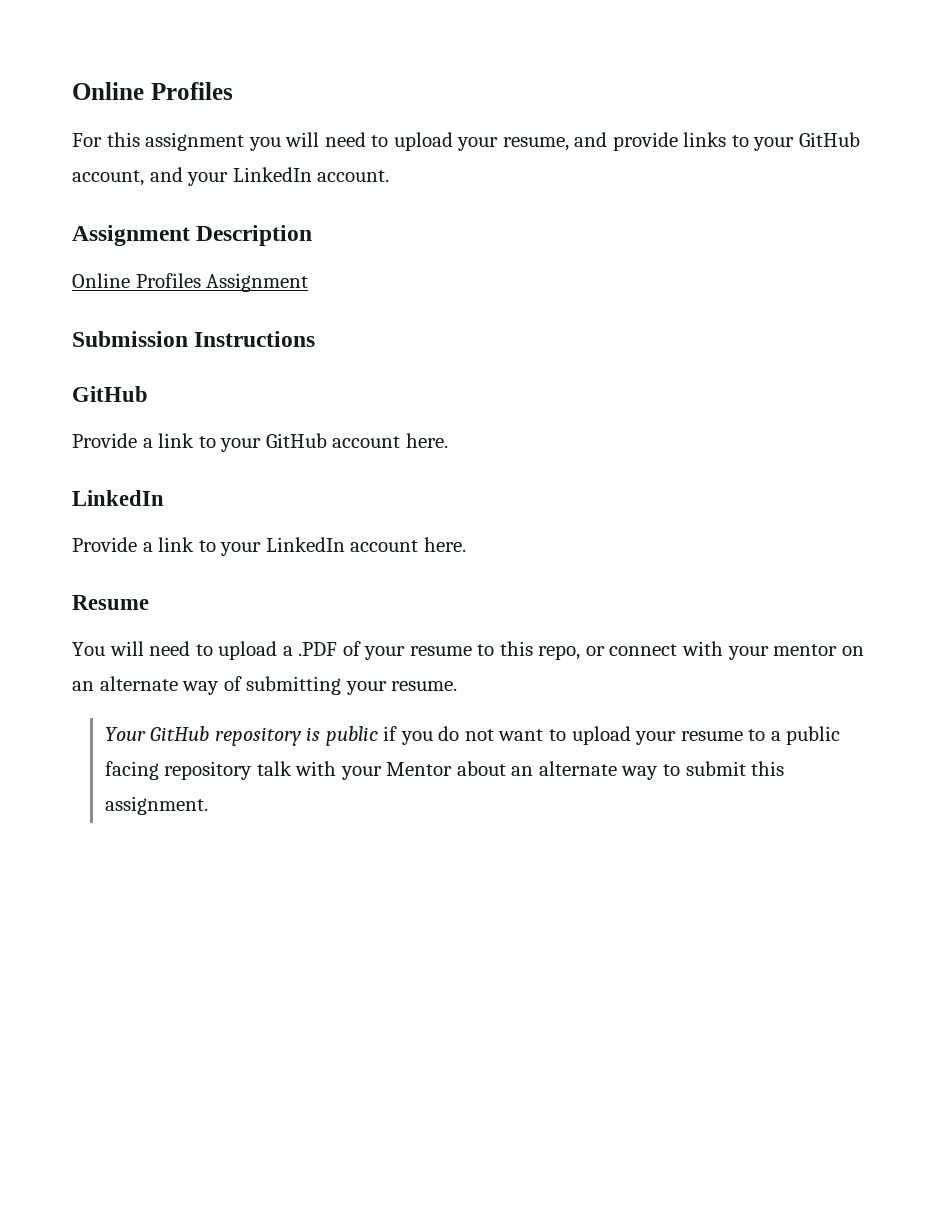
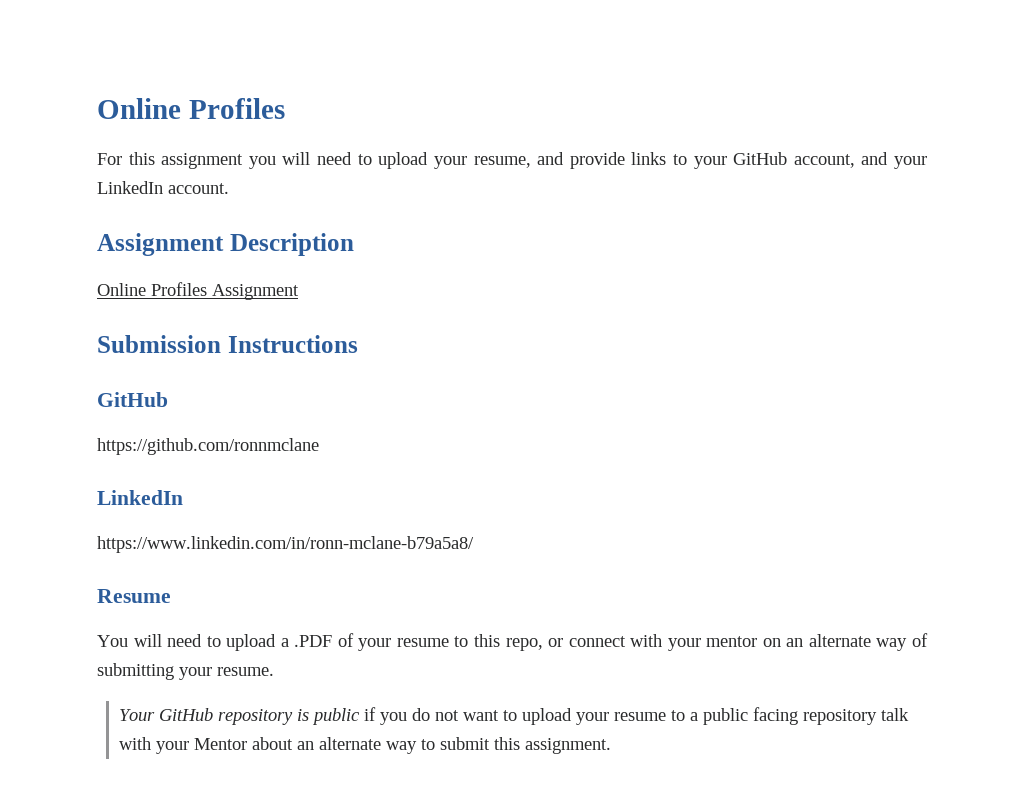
- Provide a link to your GitHub account here.
+ https://github.com/ronnmclane
  LinkedIn
- Provide a link to your LinkedIn account here.
+ https://www.linkedin.com/in/ronn-mclane-b79a5a8/

